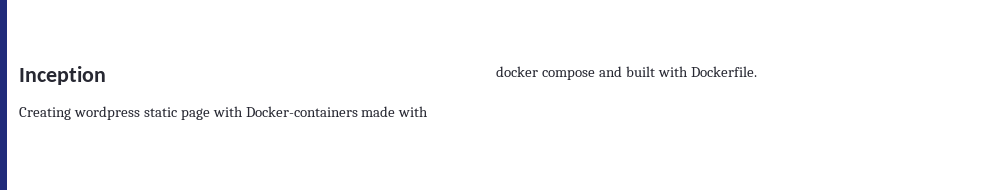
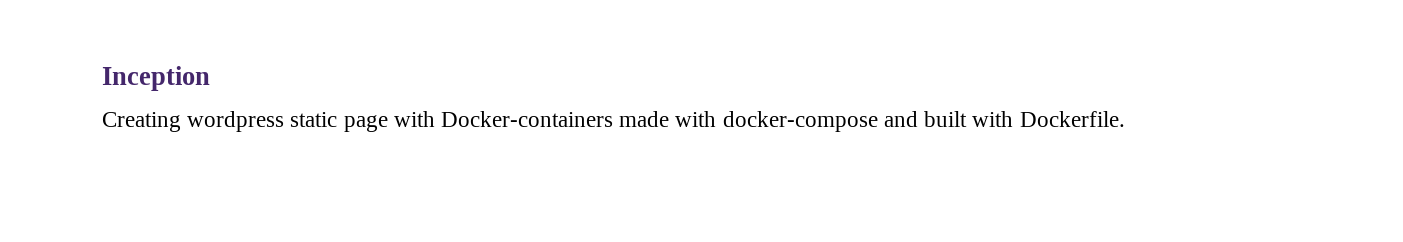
- Creating wordpress static page with Docker-containers made with docker compose and built with Dockerfile.
+ Creating wordpress static page with Docker-containers made with docker-compose and built with Dockerfile.

